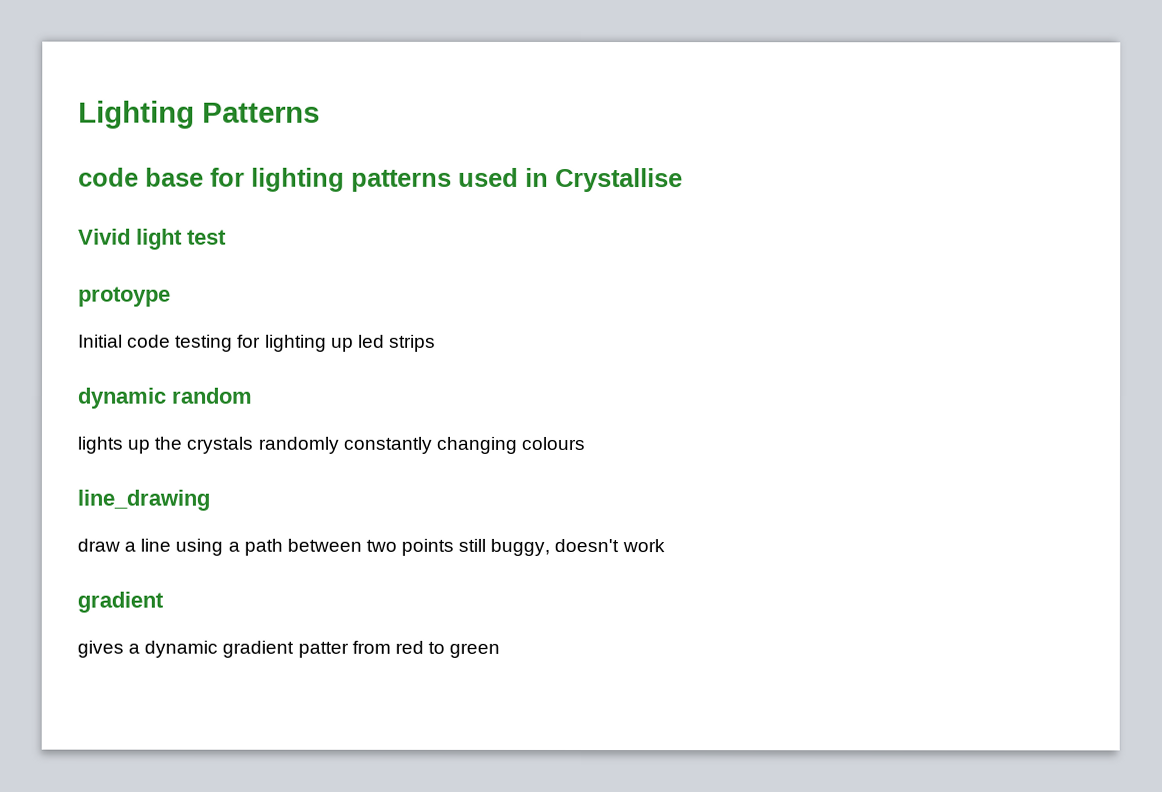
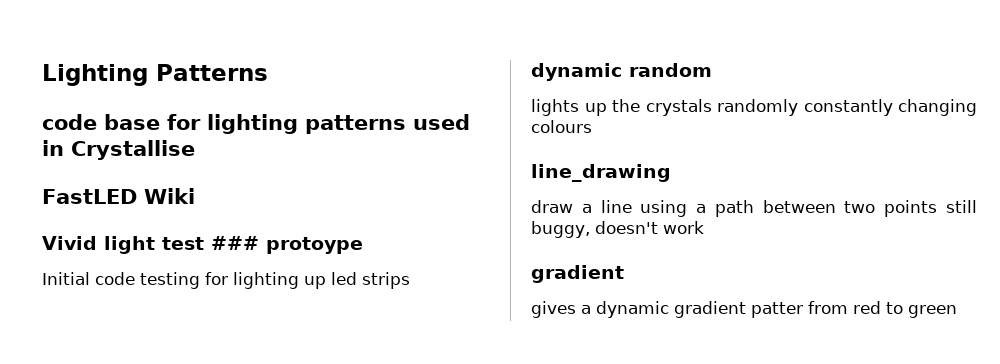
+ FastLED Wiki
- Vivid light test
- protoype
+ Vivid light test ### protoype

